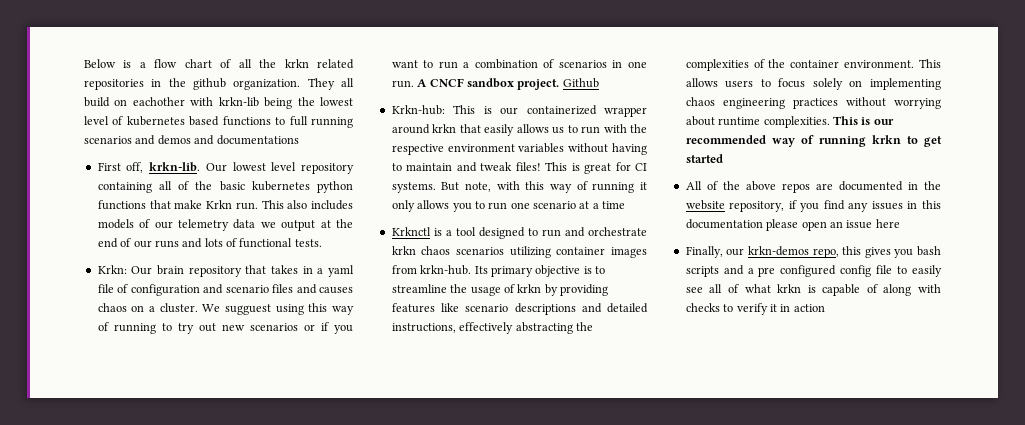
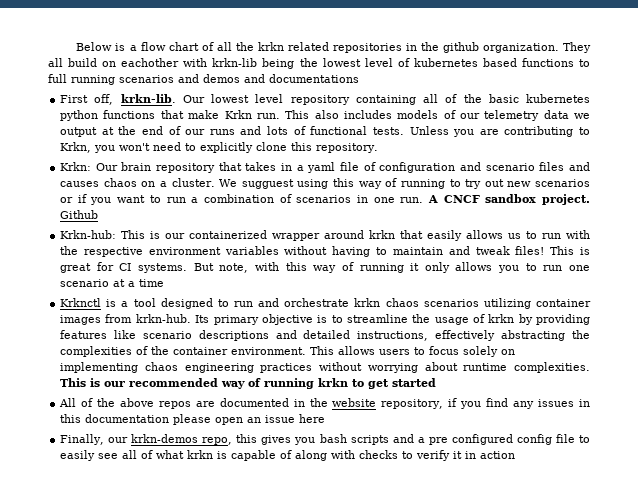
+ Unless you are contributing to Krkn, you won't need to explicitly clone this repository.

